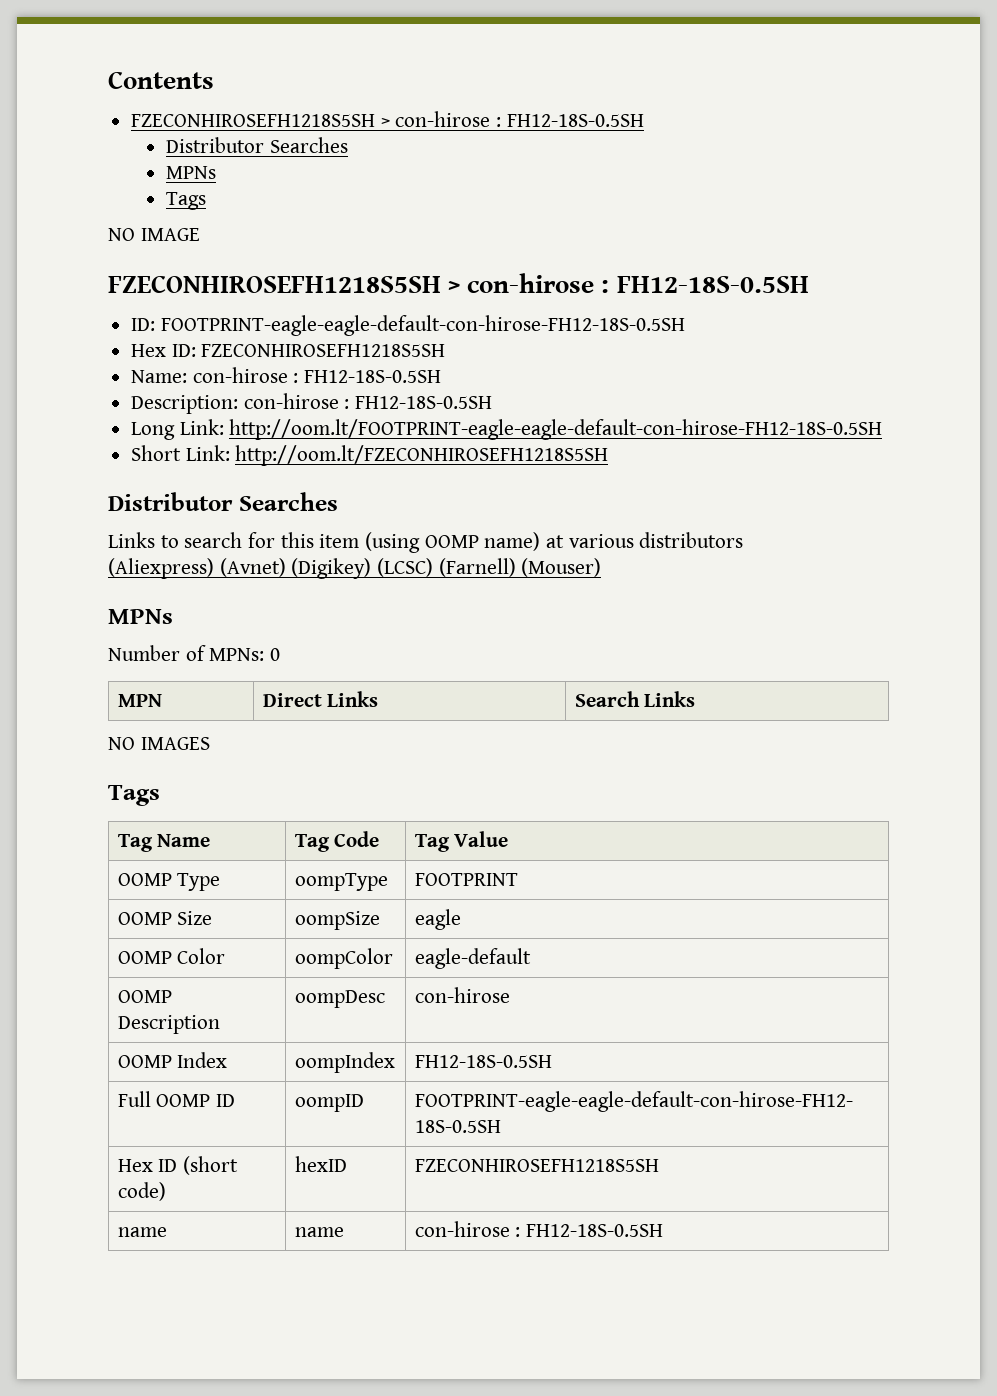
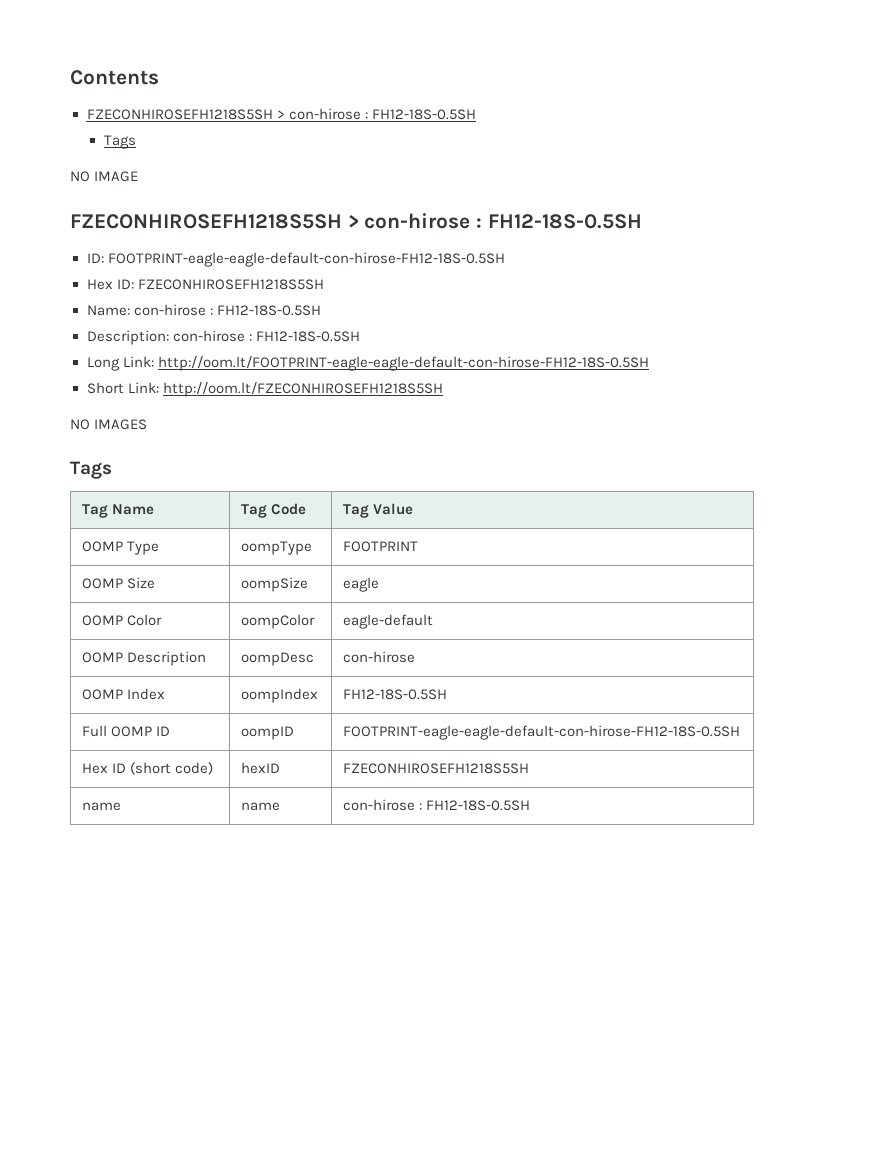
  Contents
  FZECONHIROSEFH1218S5SH > con-hirose : FH12-18S-0.5SH
- Distributor Searches
- MPNs
  Short Link: http://oom.lt/FZECONHIROSEFH1218S5SH
- Distributor Searches
- Links to search for this item (using OOMP name) at various distributors
- (Aliexpress) (Avnet) (Digikey) (LCSC) (Farnell) (Mouser)
- MPNs
- Number of MPNs: 0
- MPN | Direct Links | Search Links

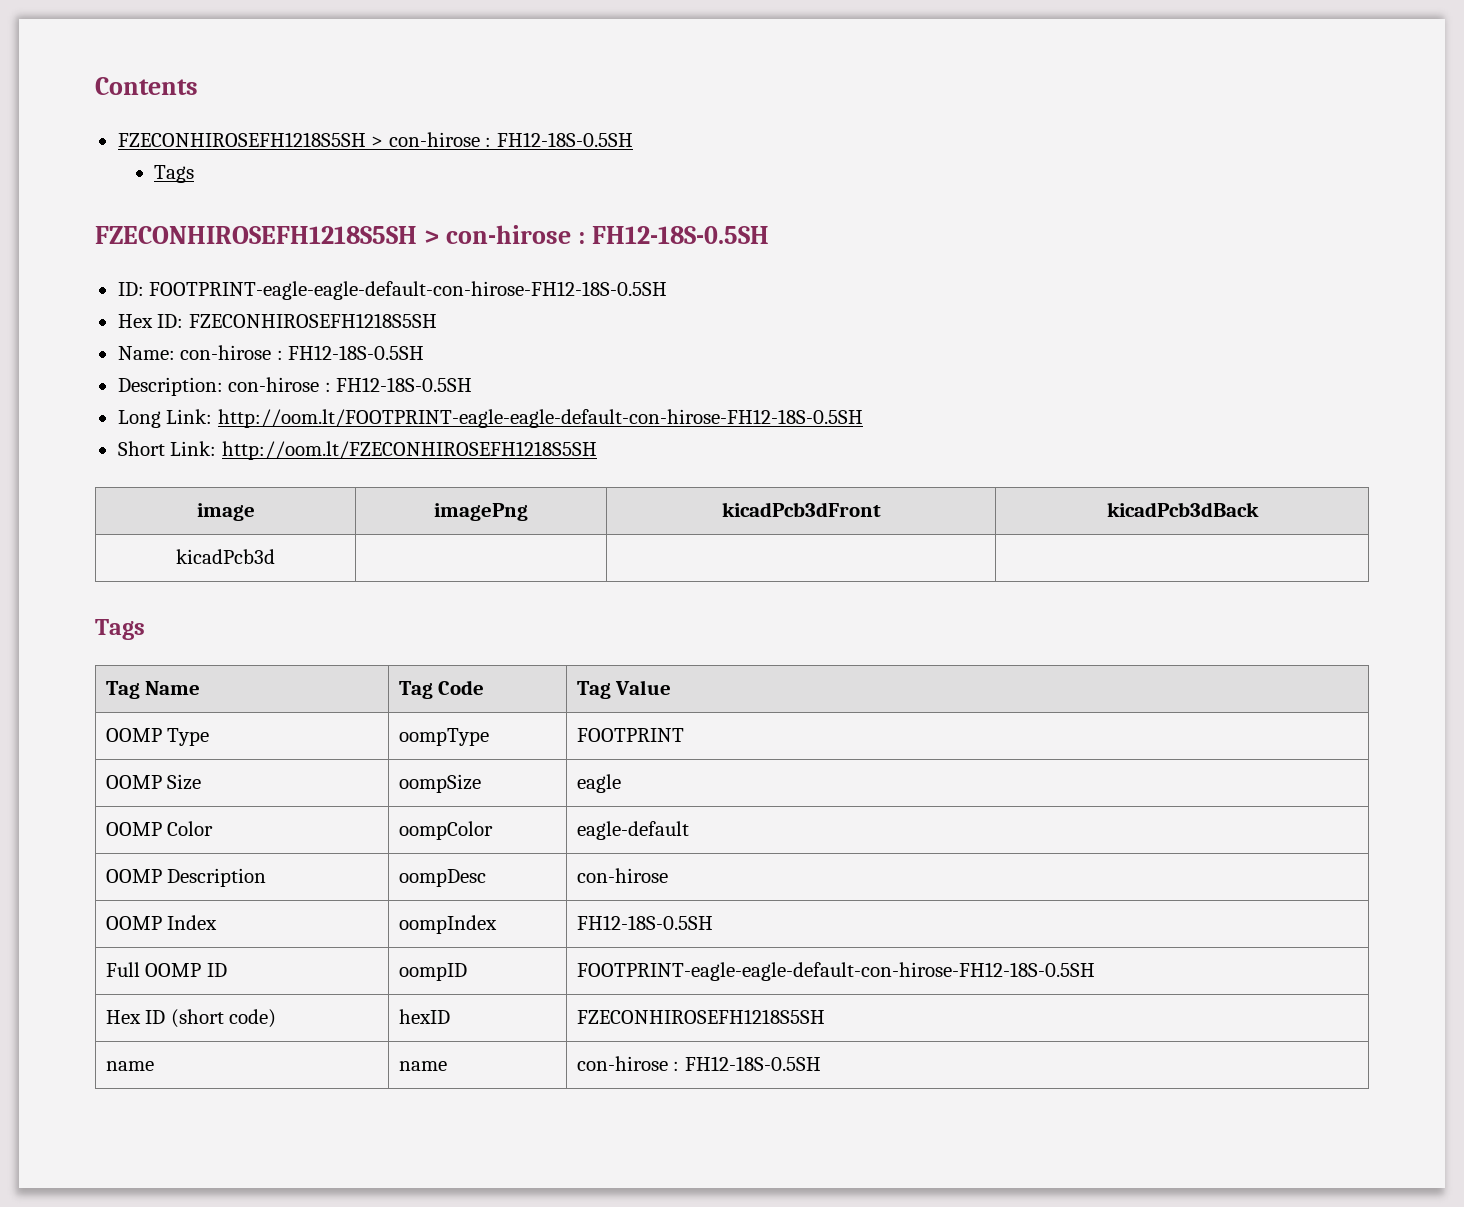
- NO IMAGE
- NO IMAGES
+ image | imagePng | kicadPcb3dFront | kicadPcb3dBack
+ kicadPcb3d | | |

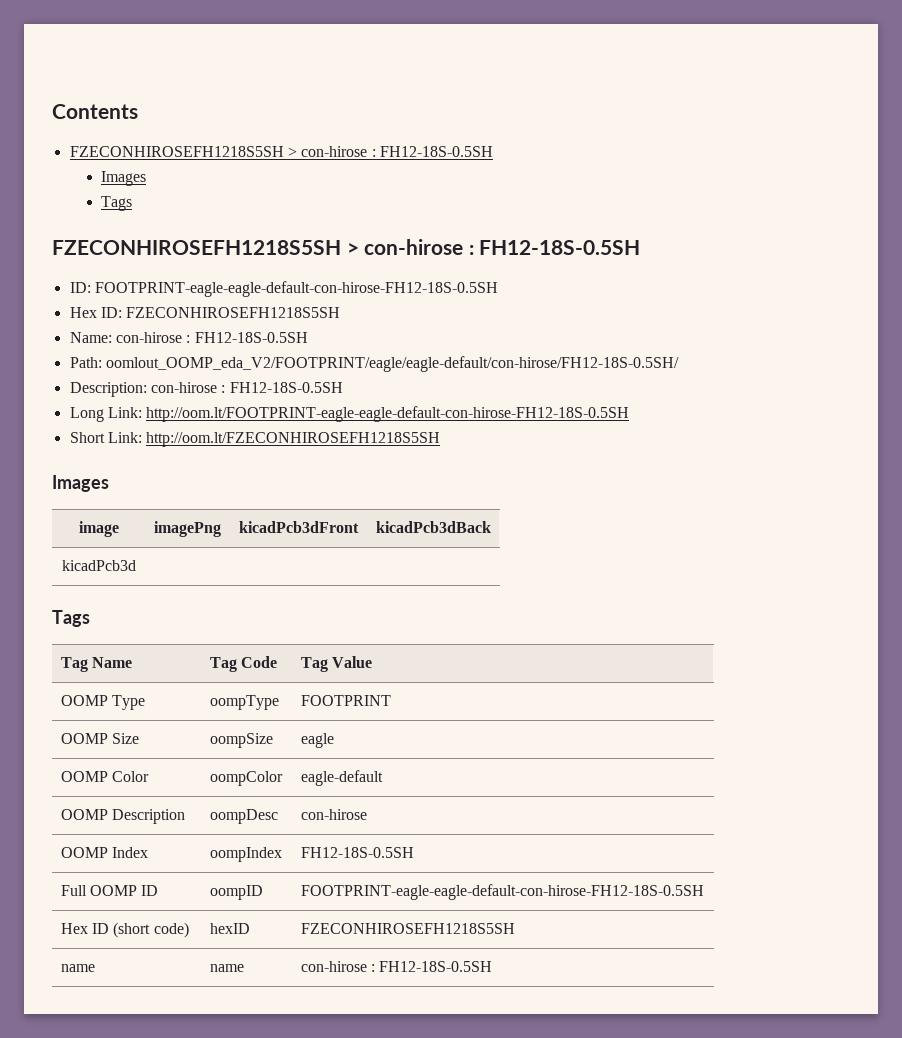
  Contents
  FZECONHIROSEFH1218S5SH > con-hirose : FH12-18S-0.5SH
+ Images
+ Path: oomlout_OOMP_eda_V2/FOOTPRINT/eagle/eagle-default/con-hirose/FH12-18S-0.5SH/
  Short Link: http://oom.lt/FZECONHIROSEFH1218S5SH
+ Images

